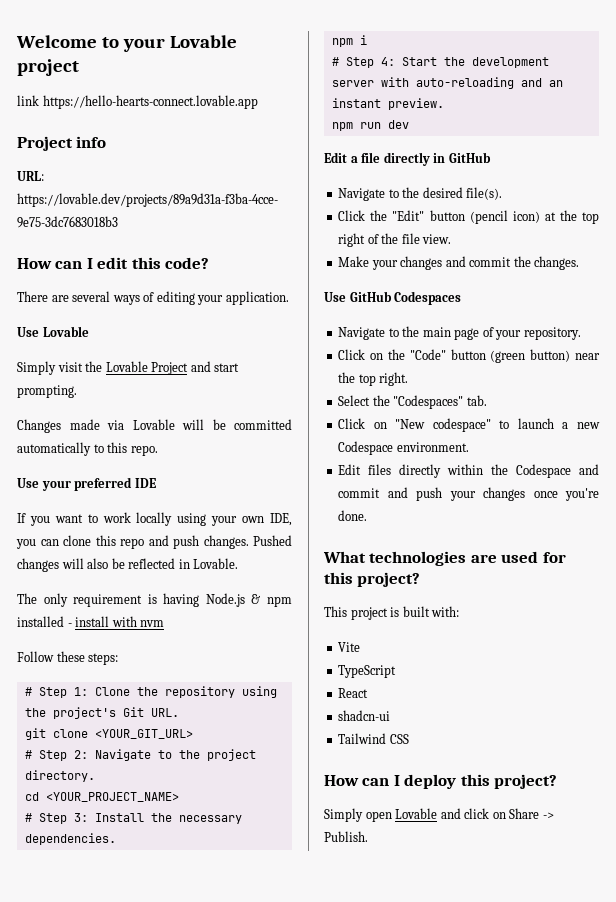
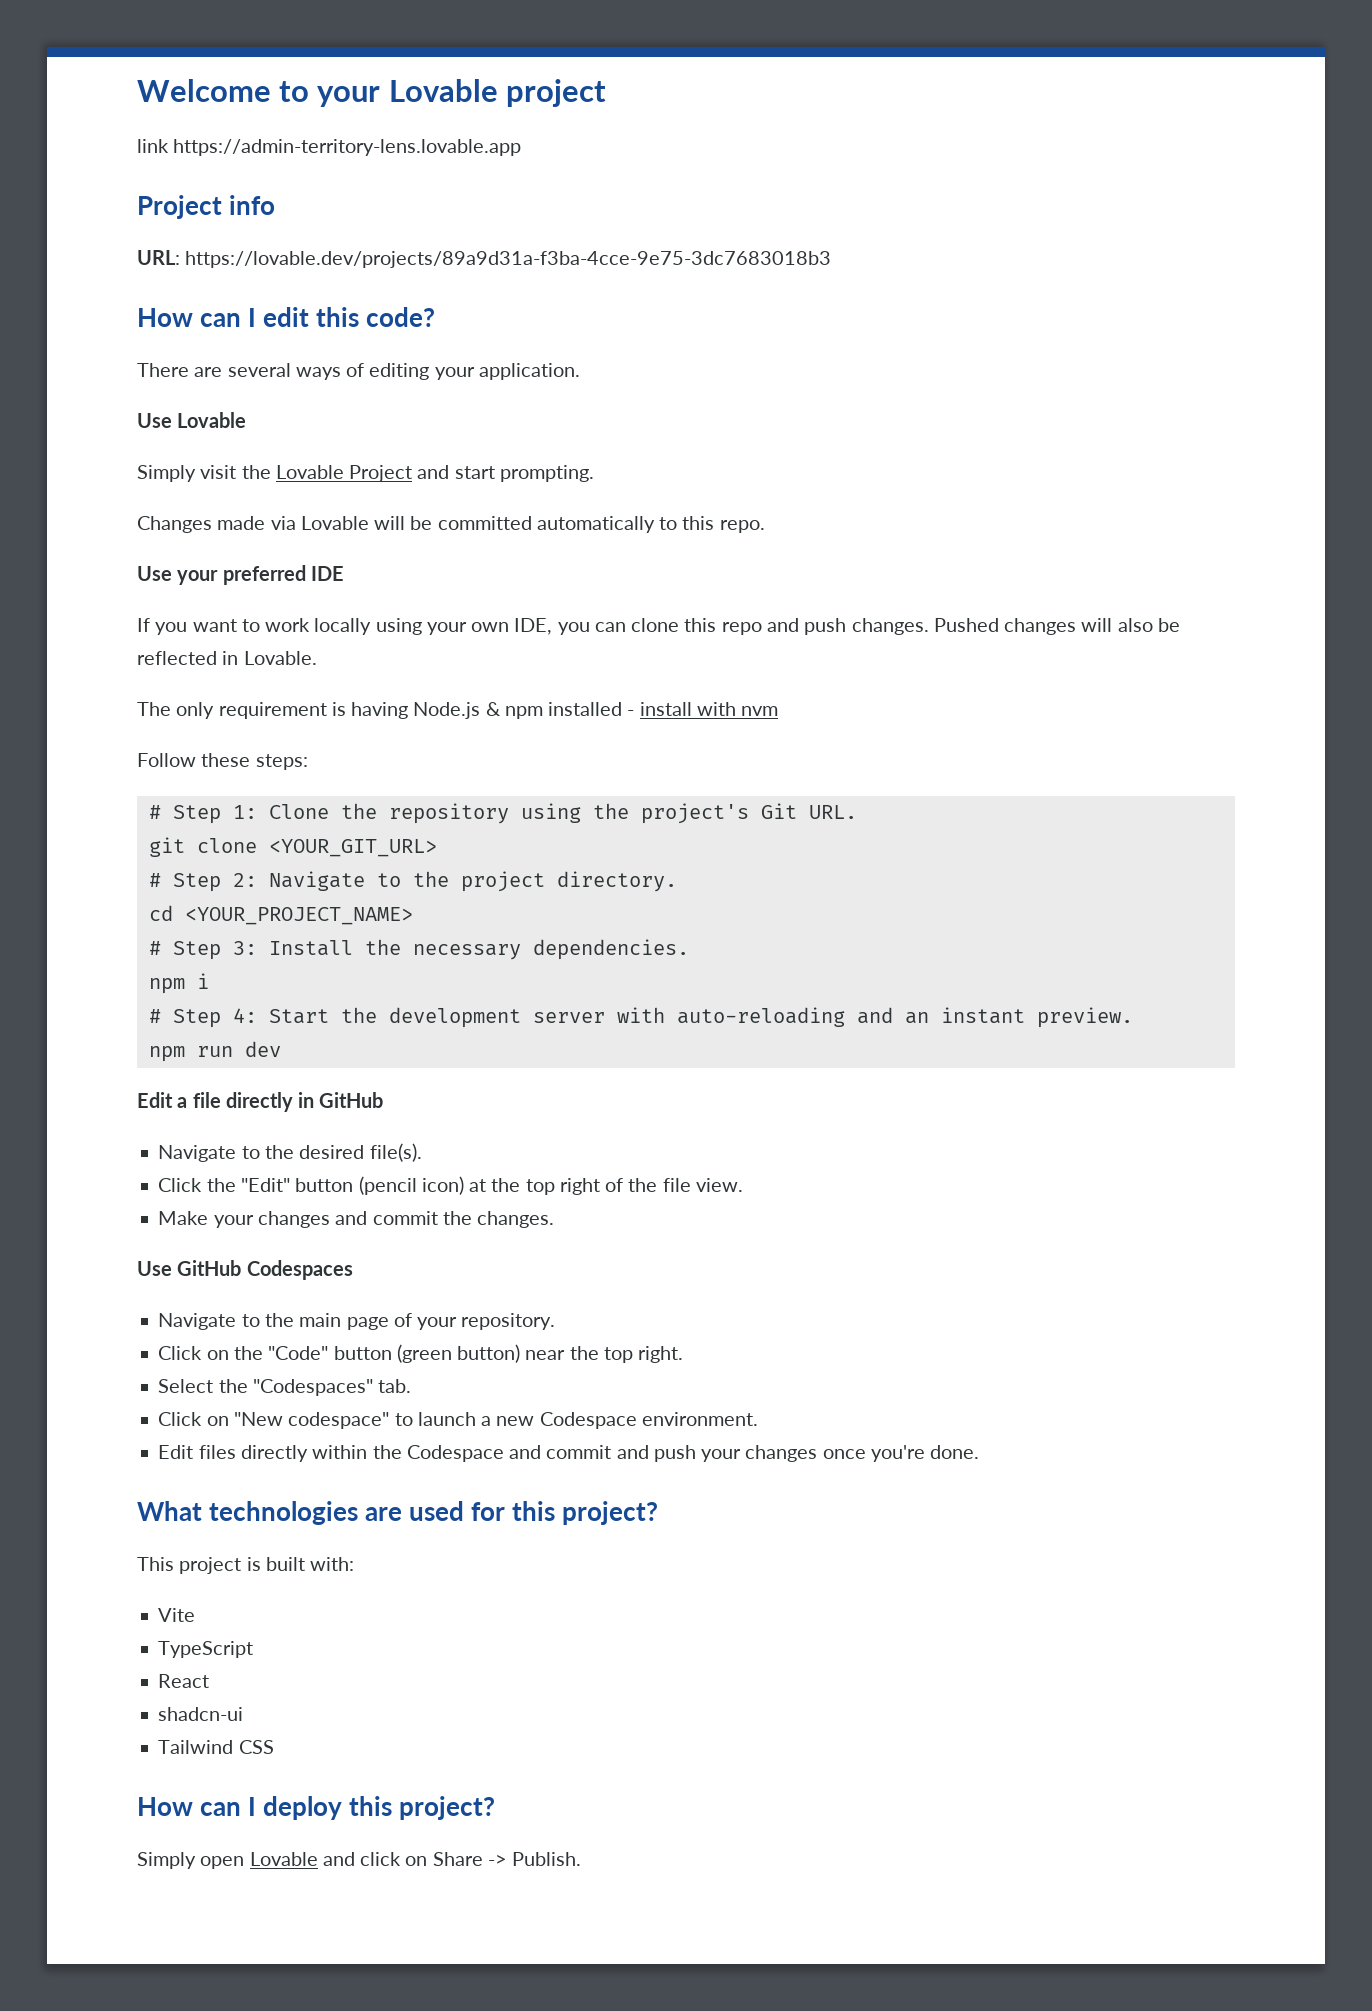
- link https://hello-hearts-connect.lovable.app
+ link https://admin-territory-lens.lovable.app

